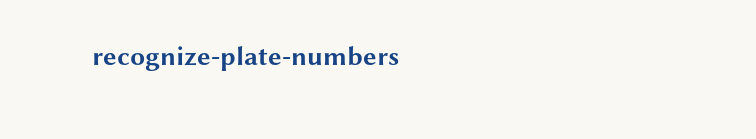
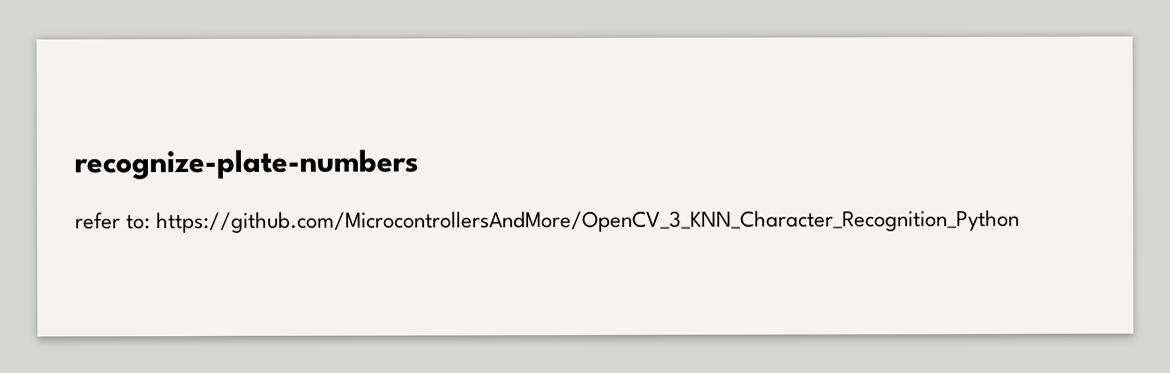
+ refer to: https://github.com/MicrocontrollersAndMore/OpenCV_3_KNN_Character_Recognition_Python

